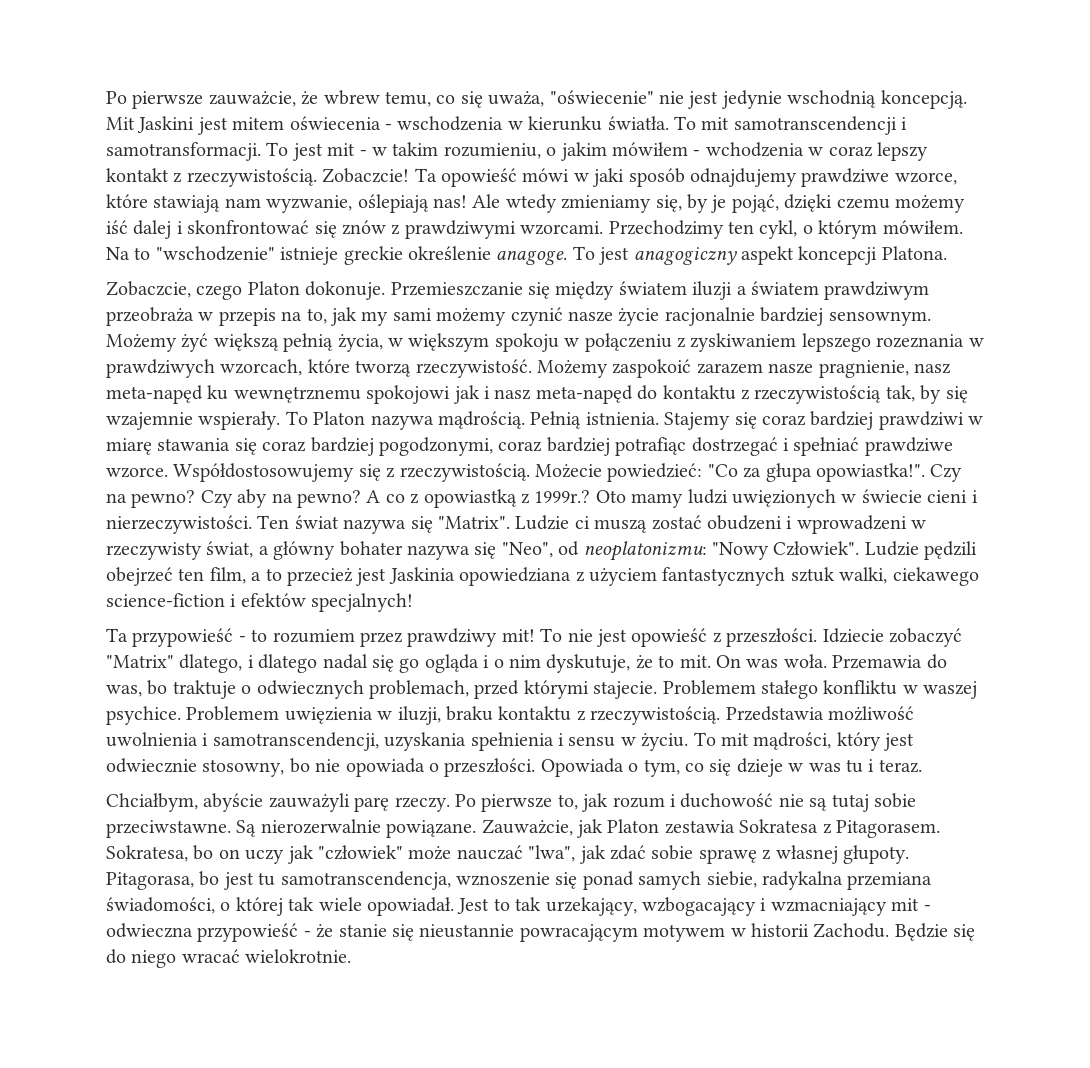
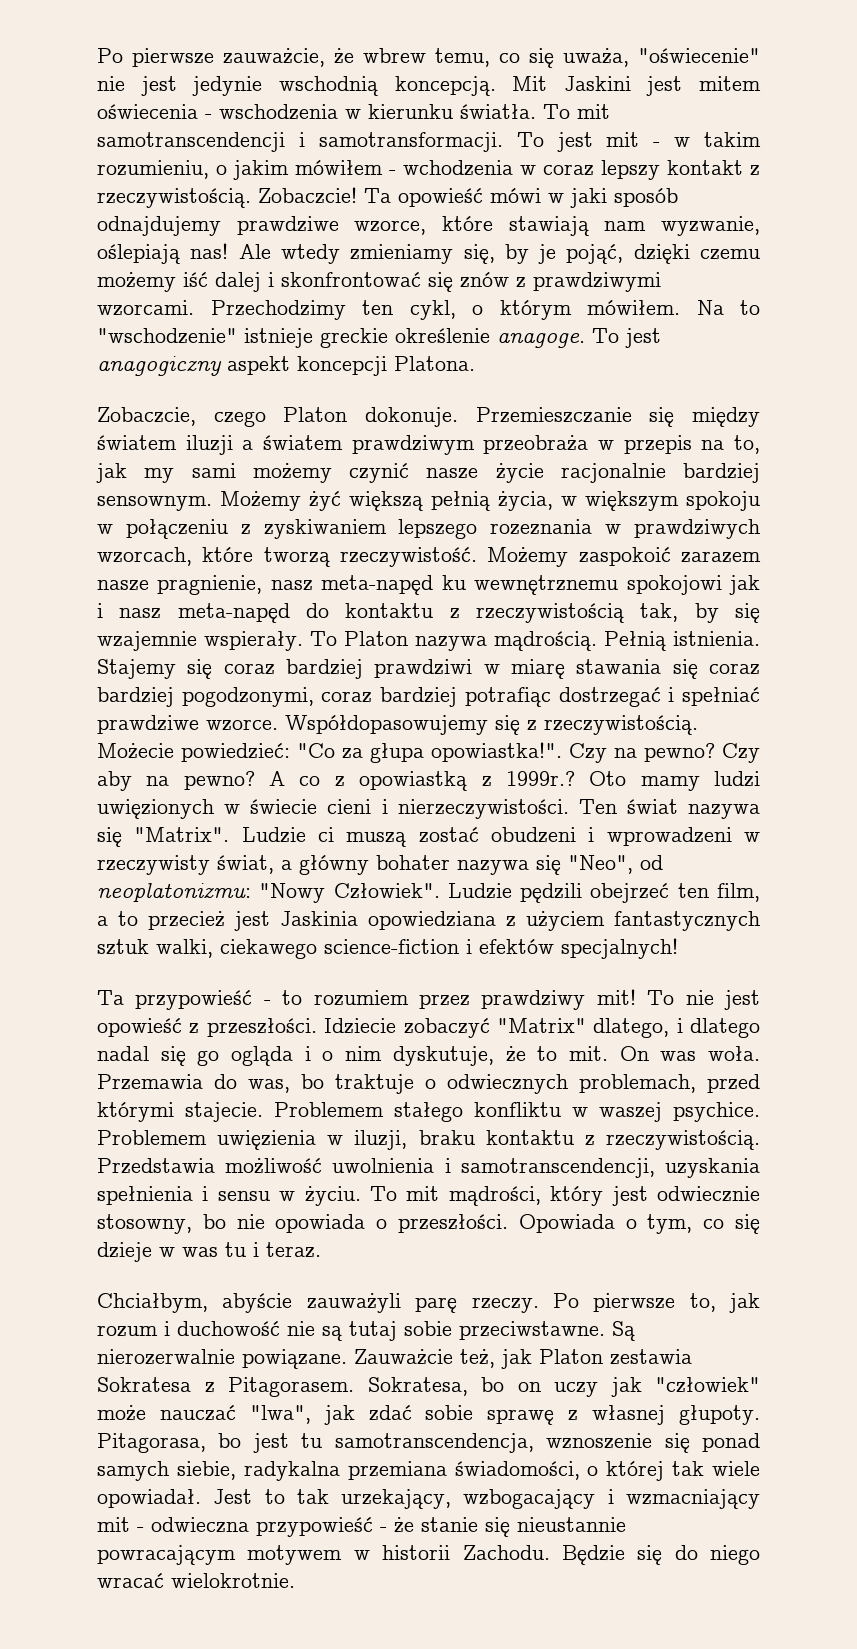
- Współdostosowujemy się z rzeczywistością.
+ Współdopasowujemy się z rzeczywistością.
- Zauważcie, jak Platon zestawia Sokratesa z Pitagorasem.
+ Zauważcie też, jak Platon zestawia Sokratesa z Pitagorasem.

